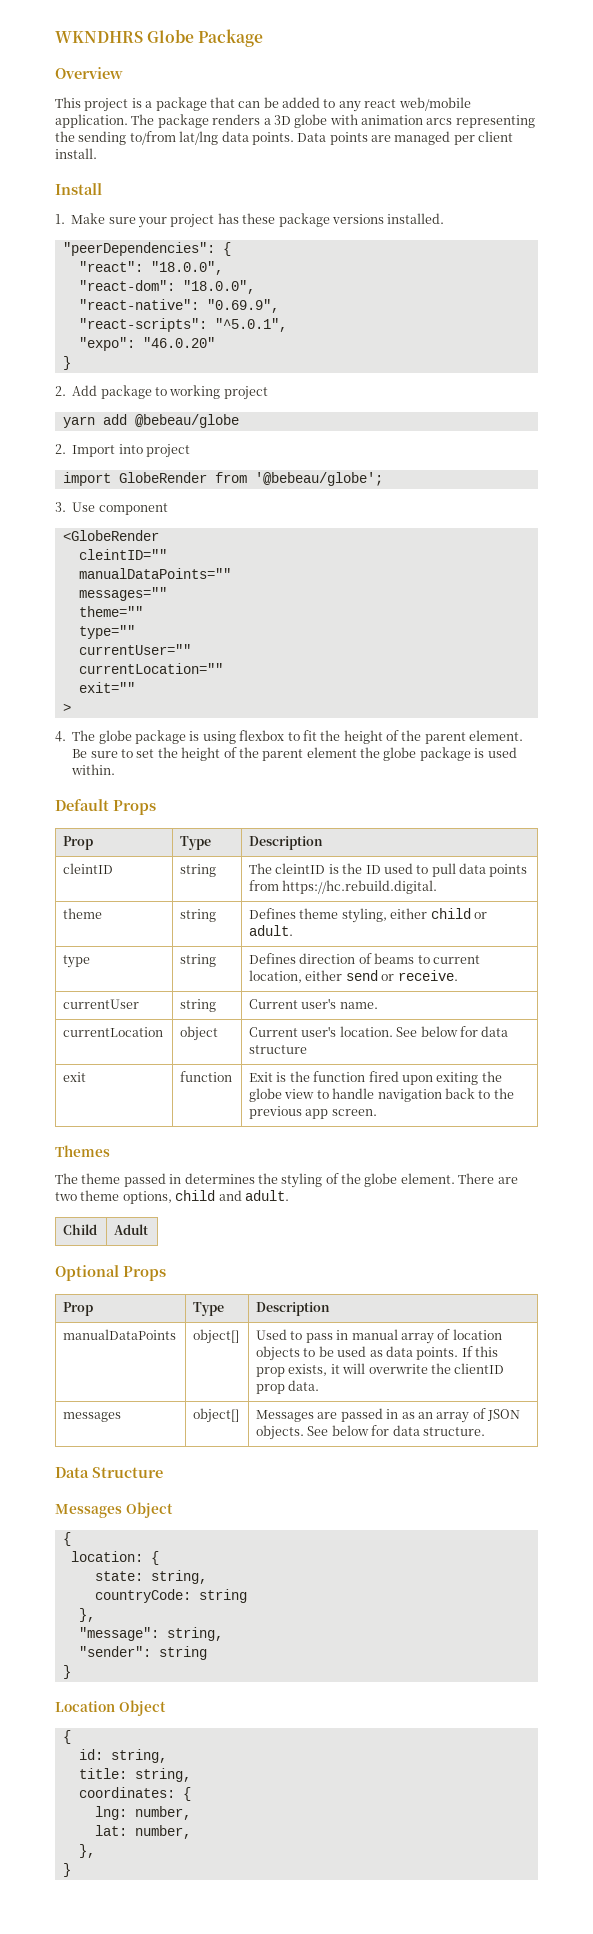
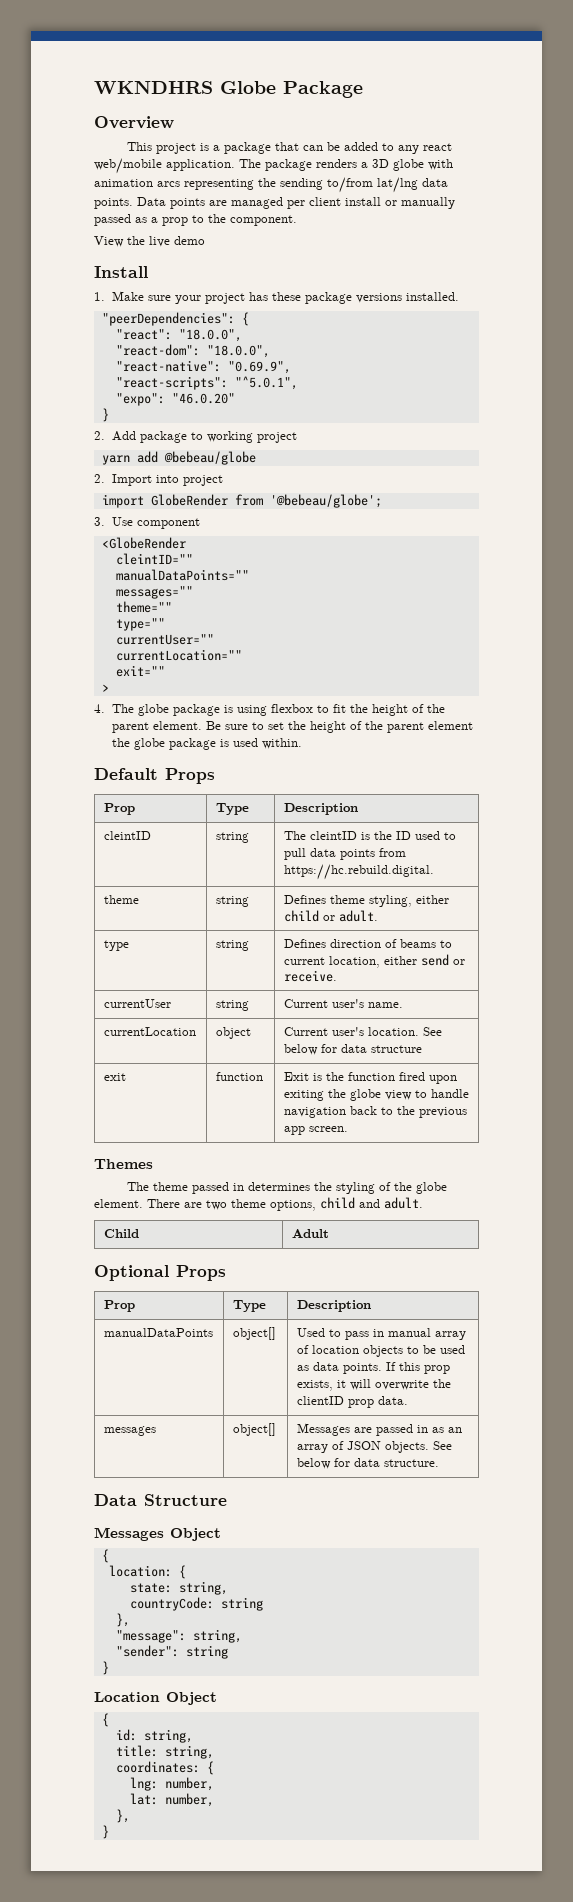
- Data points are managed per client install.
+ Data points are managed per client install or manually passed as a prop to the component.
+ View the live demo

